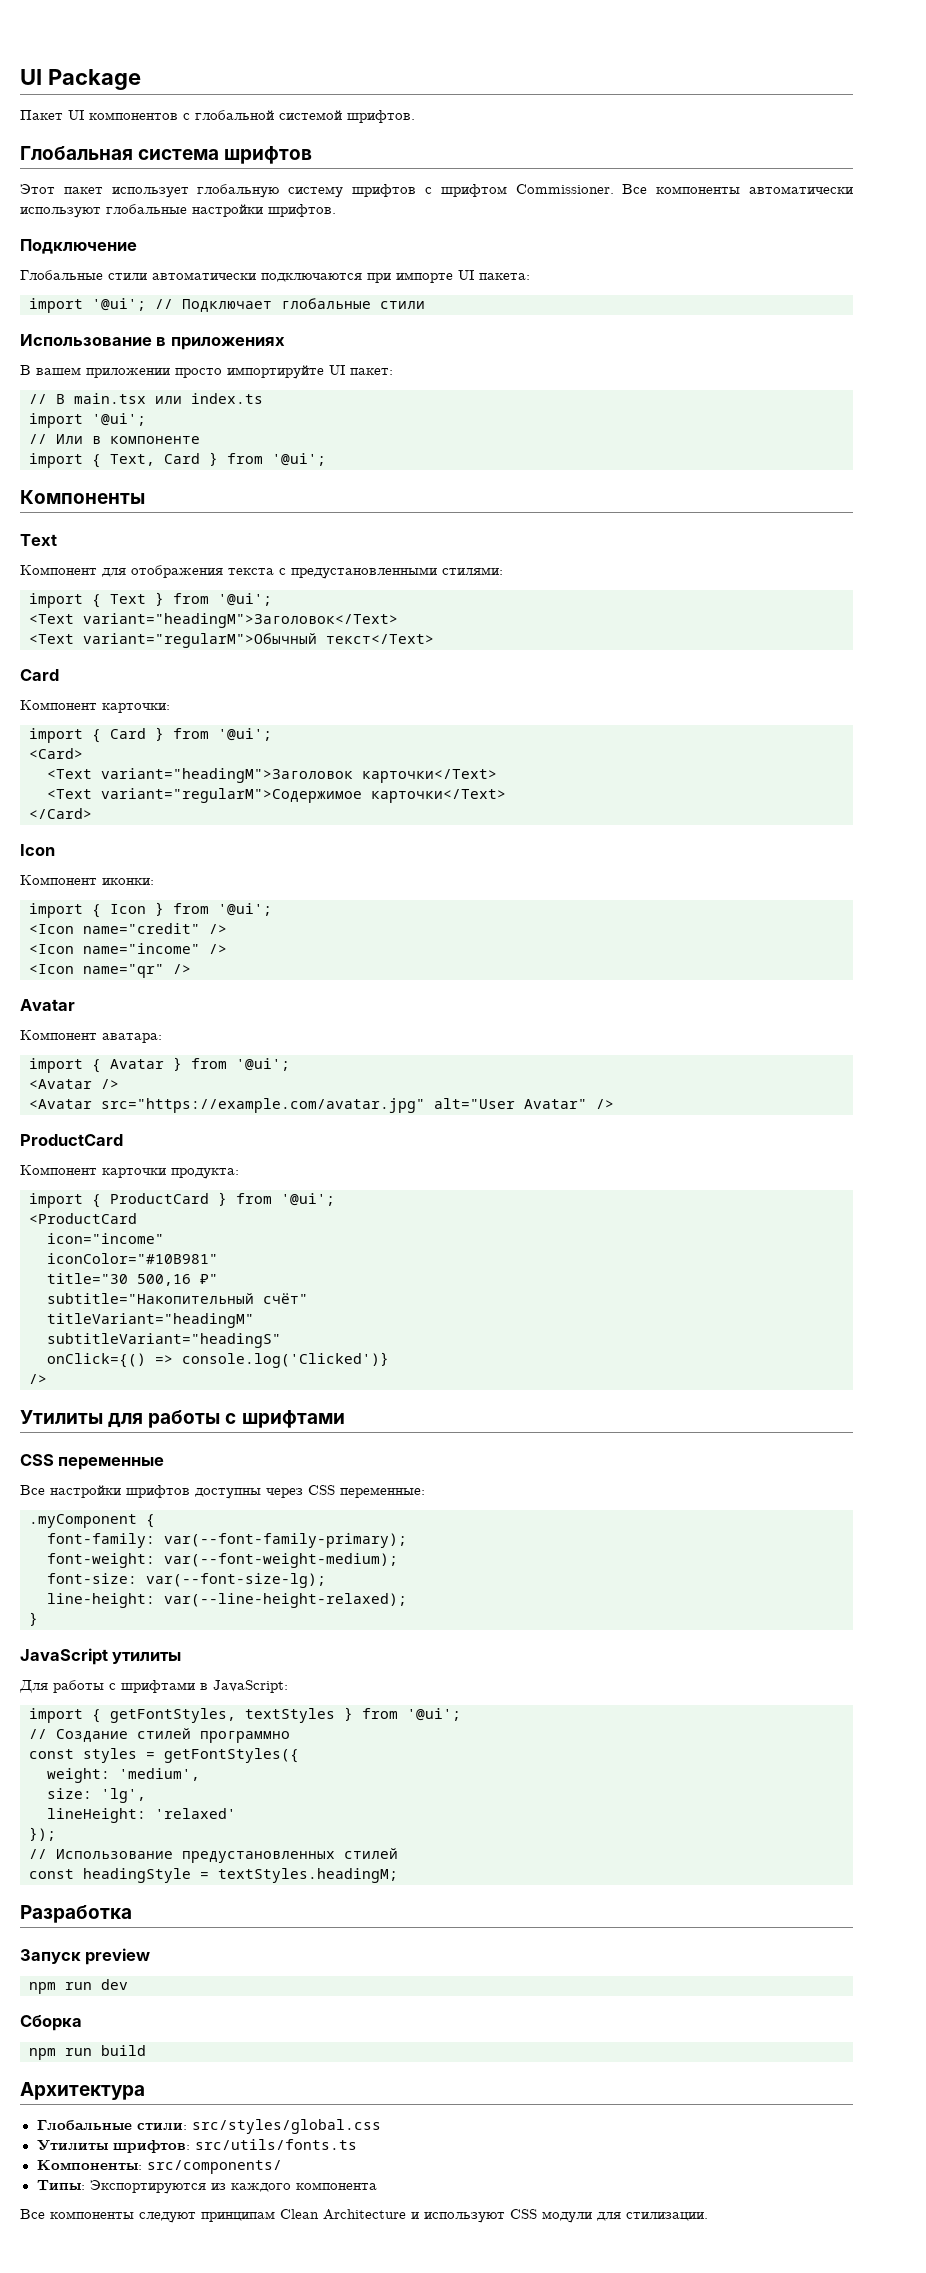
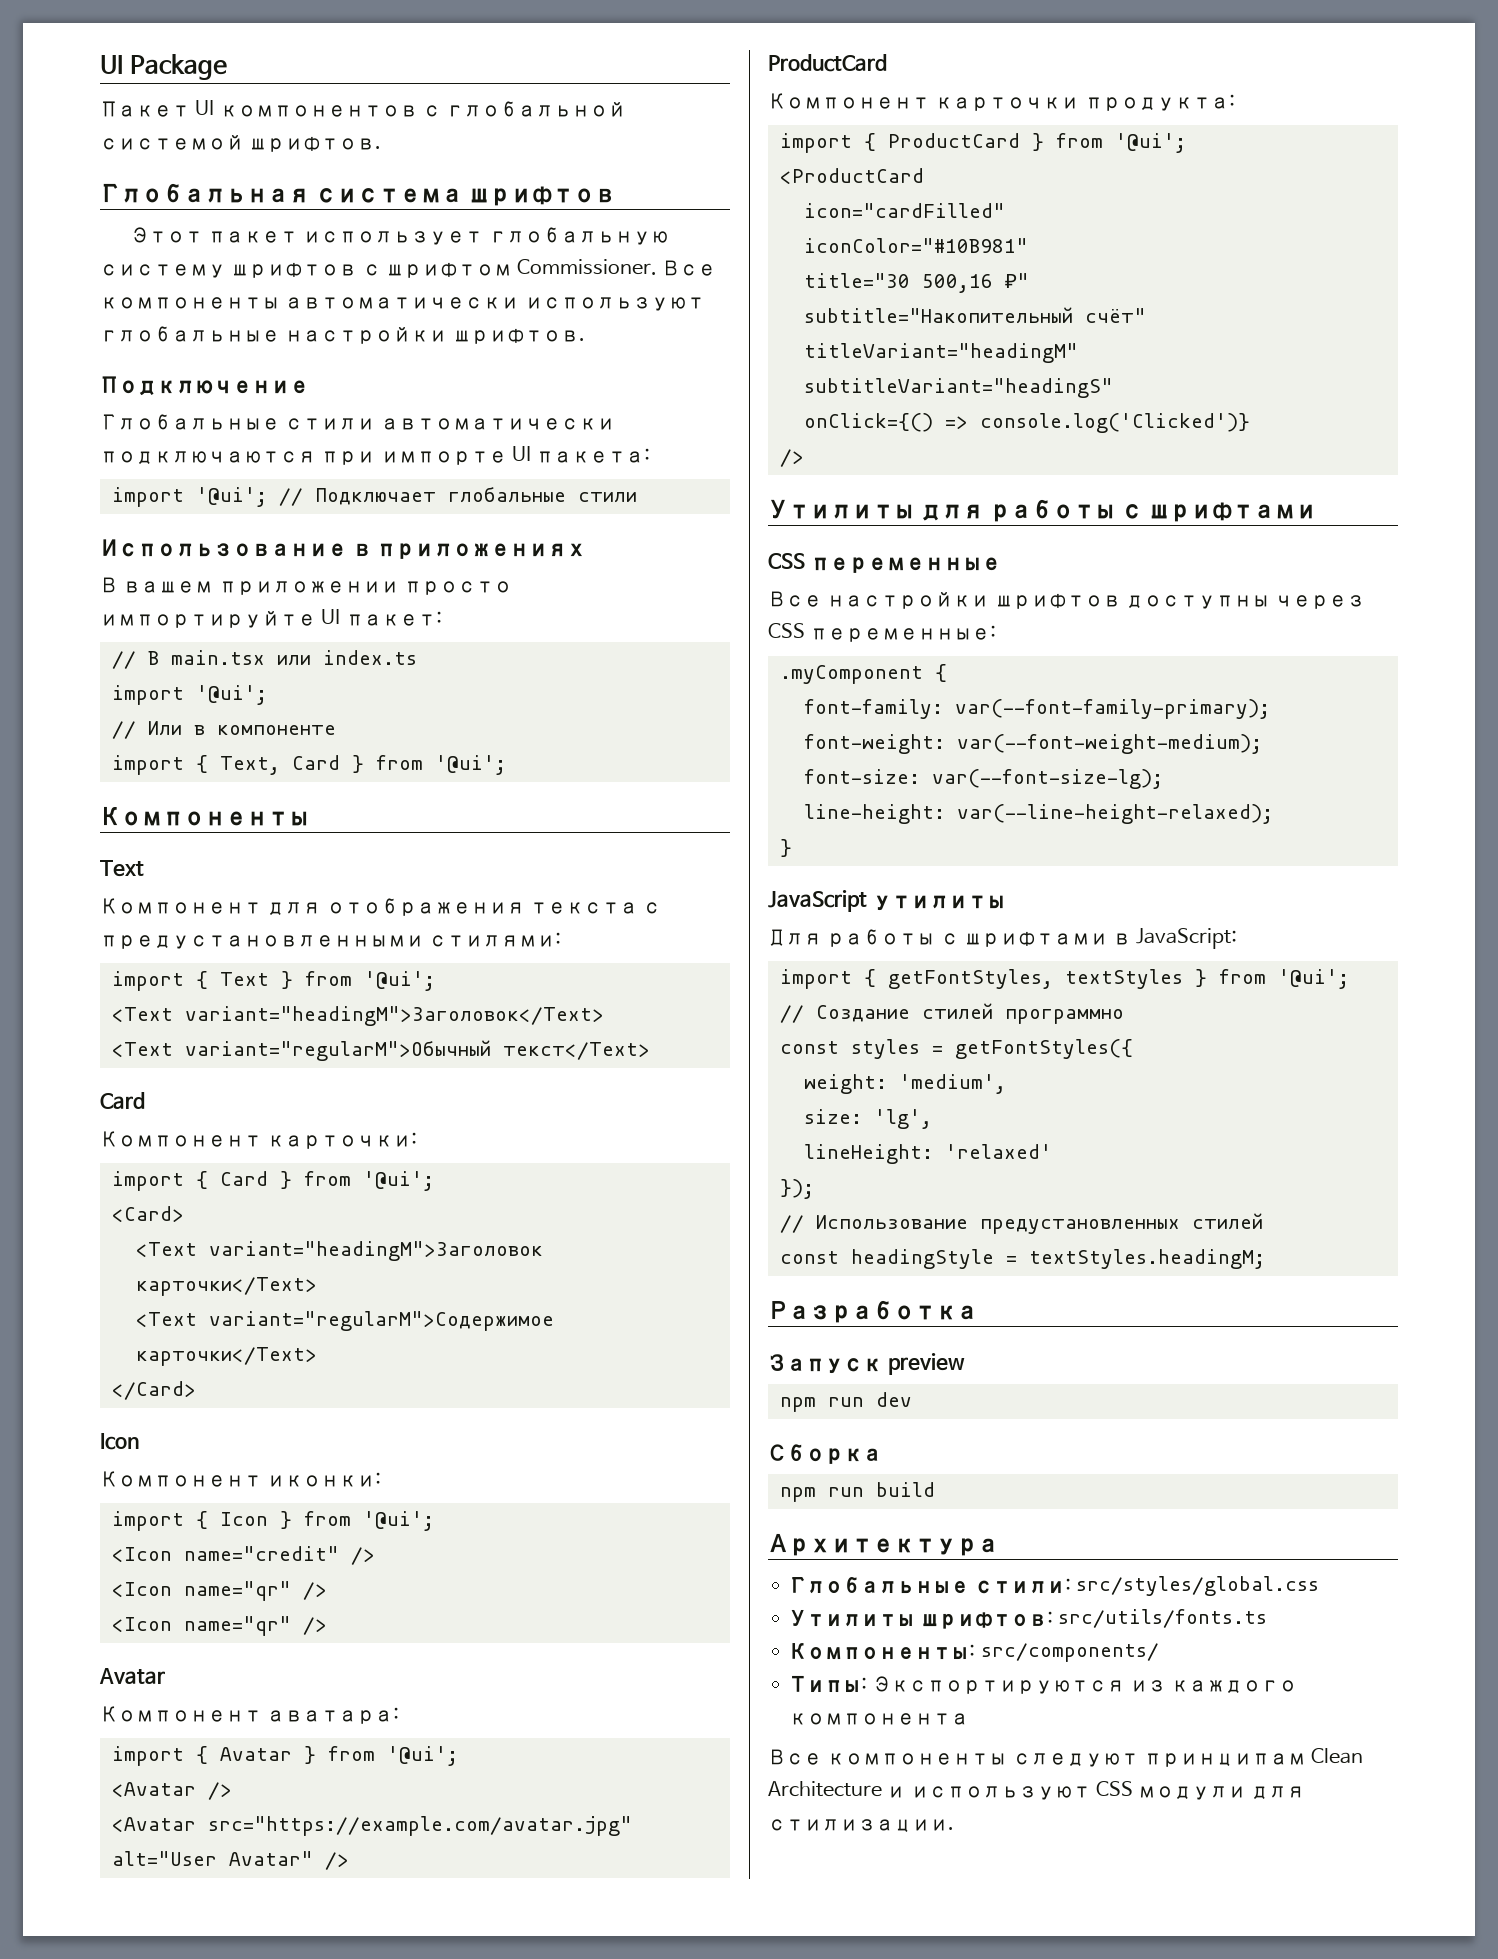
  <Icon name="credit" />
- <Icon name="income" />
+ <Icon name="qr" />
- icon="income"
+ icon="cardFilled"

